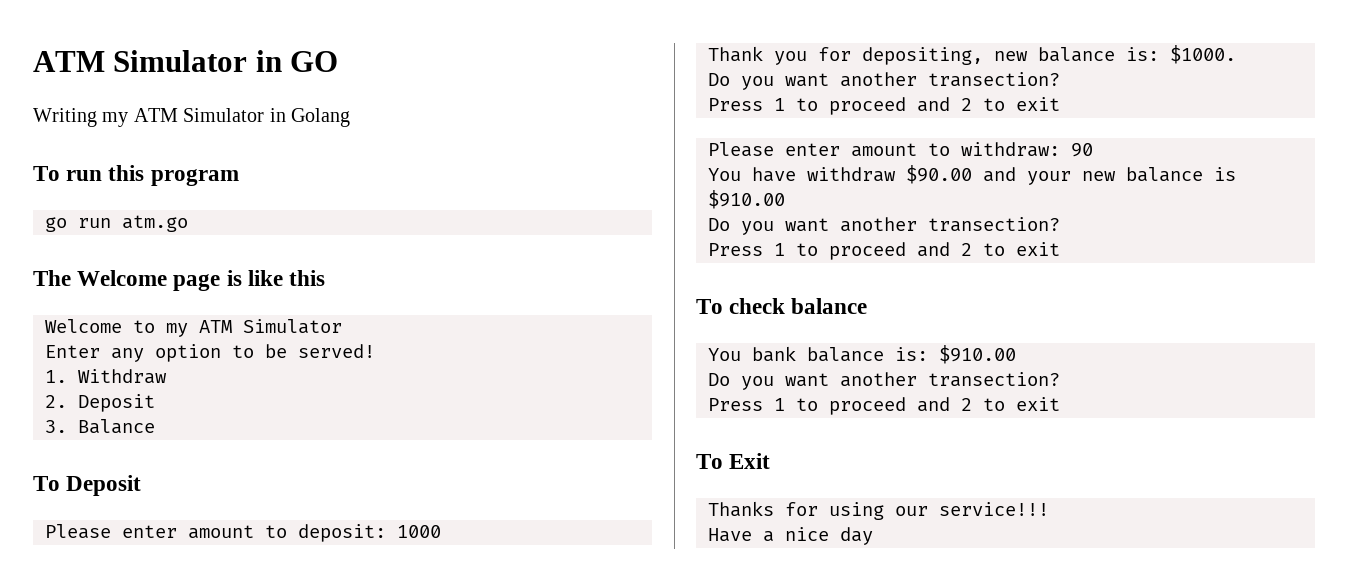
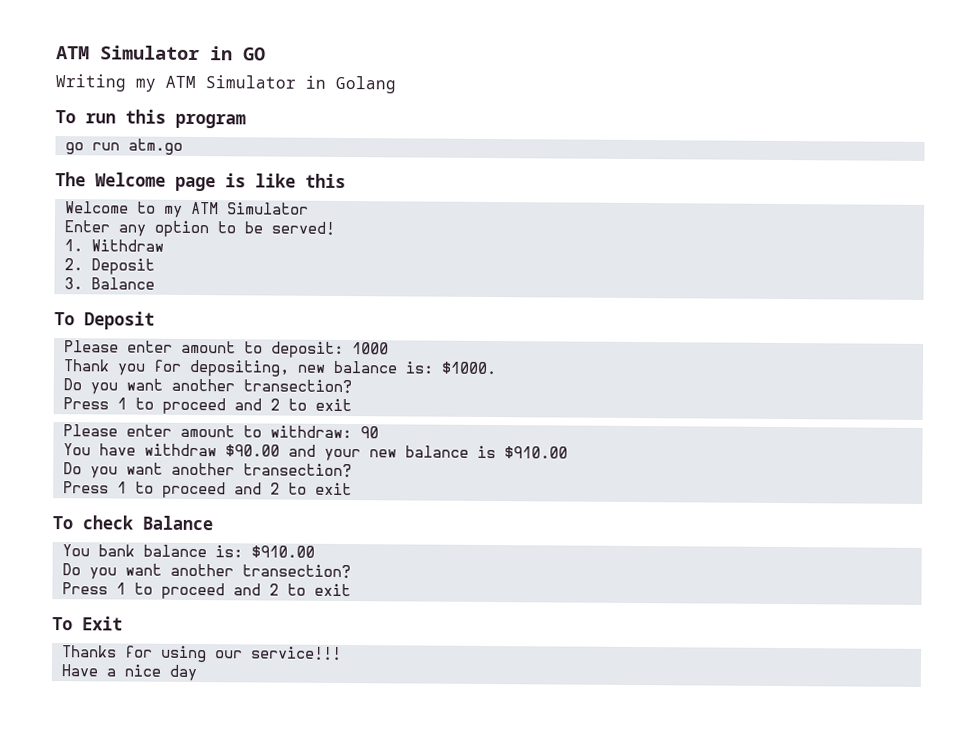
- To check balance
+ To check Balance

